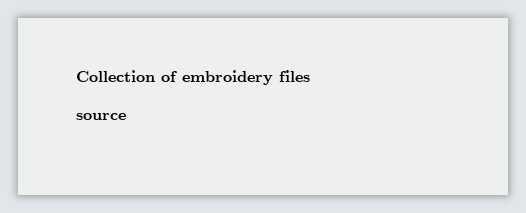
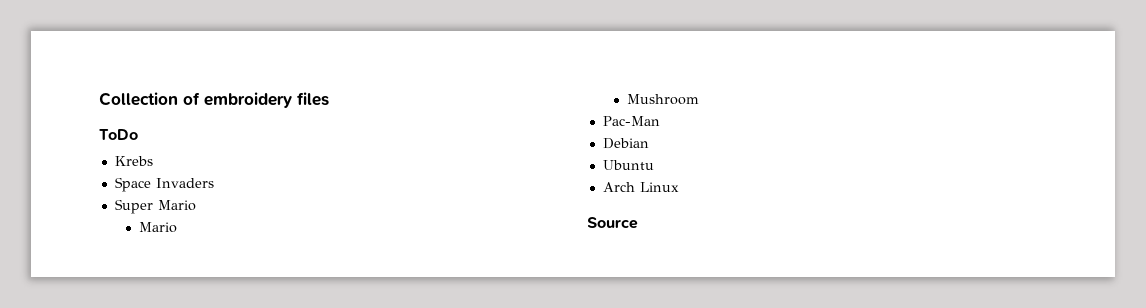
- source
+ ToDo
+ Krebs
+ Space Invaders
+ Super Mario
+ Mario
+ Mushroom
+ Pac-Man
+ Debian
+ Ubuntu
+ Arch Linux
+ Source

